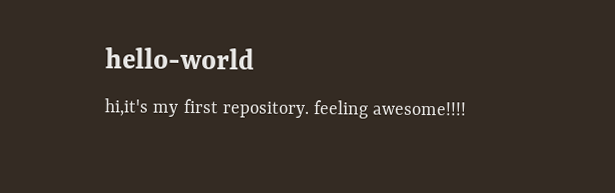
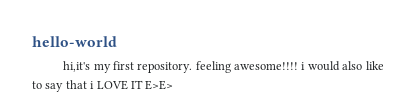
- hi,it's my first repository. feeling awesome!!!!
+ hi,it's my first repository. feeling awesome!!!! i would also like to say that i LOVE IT E>E>

